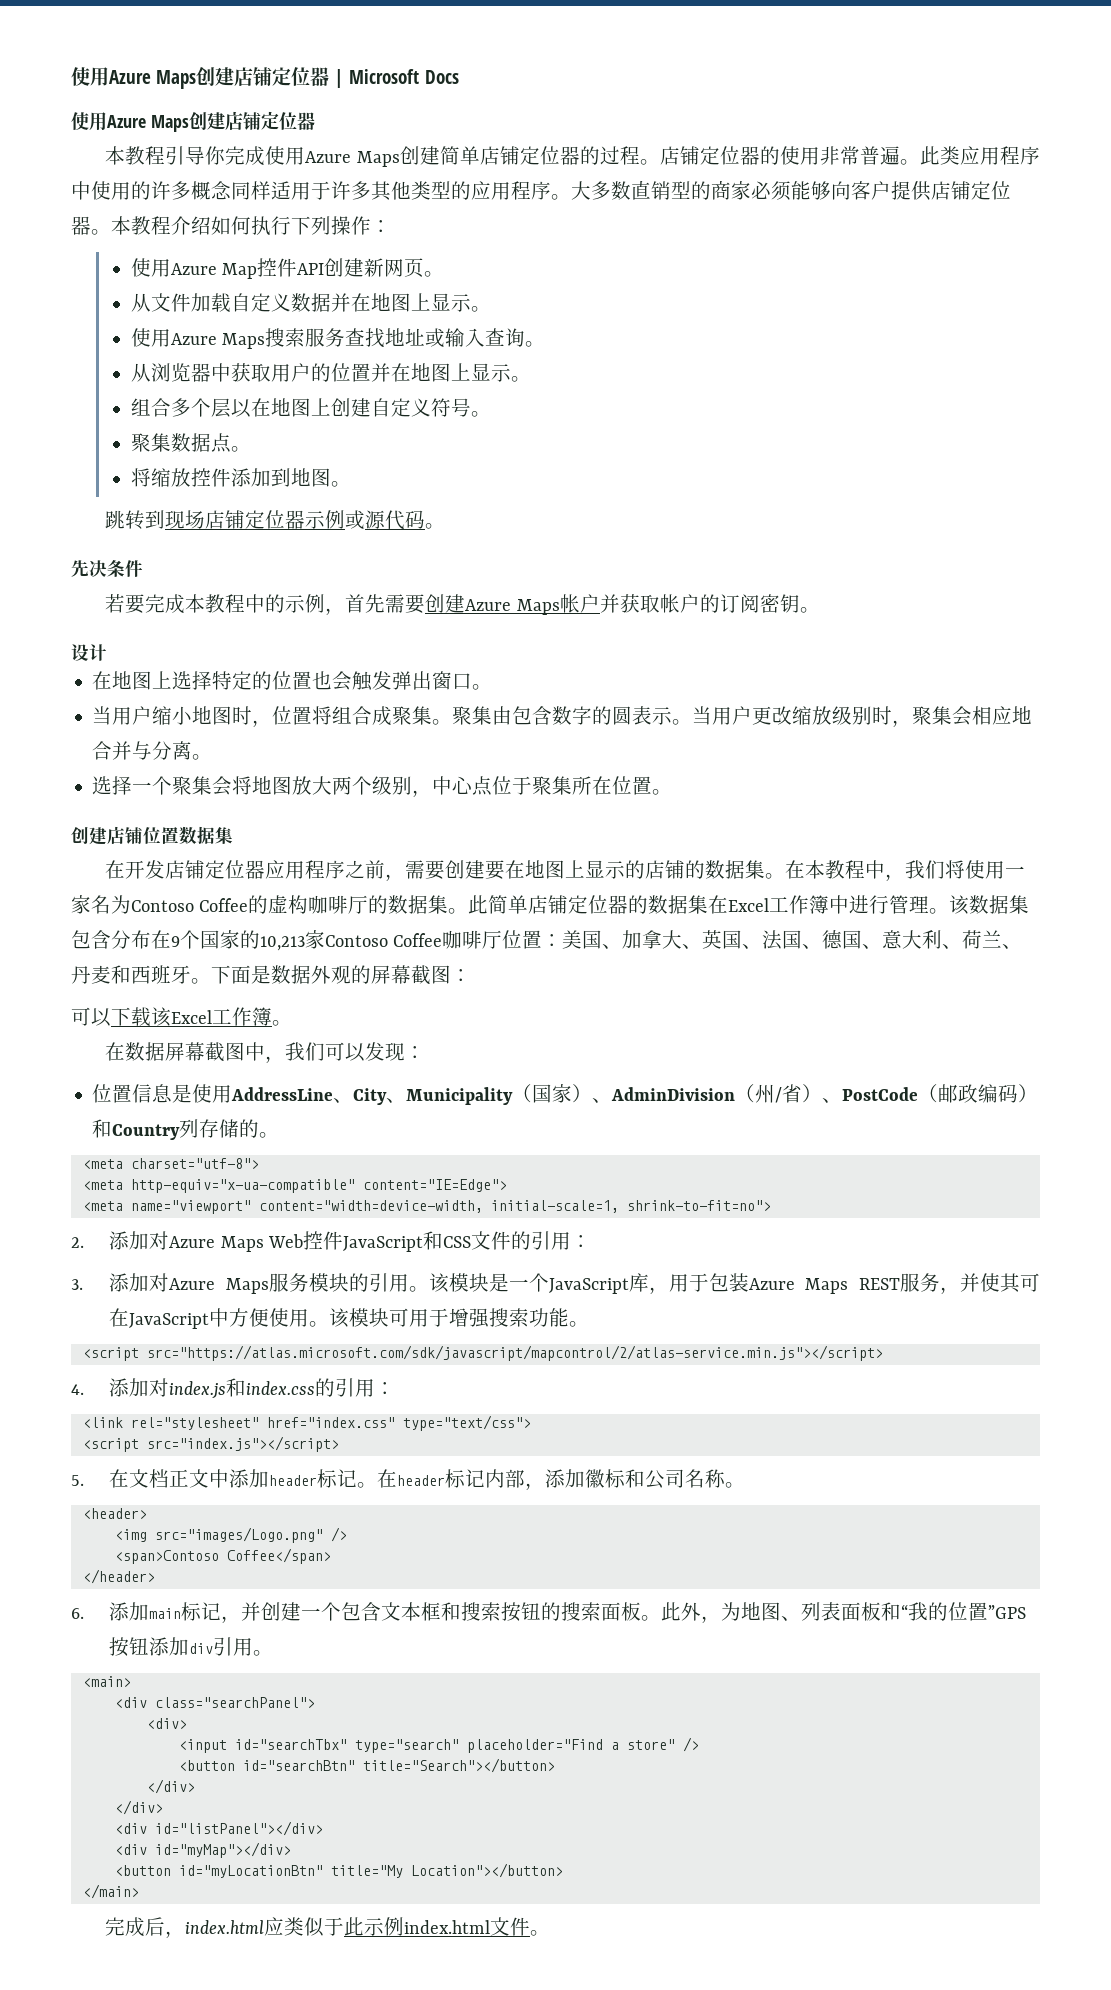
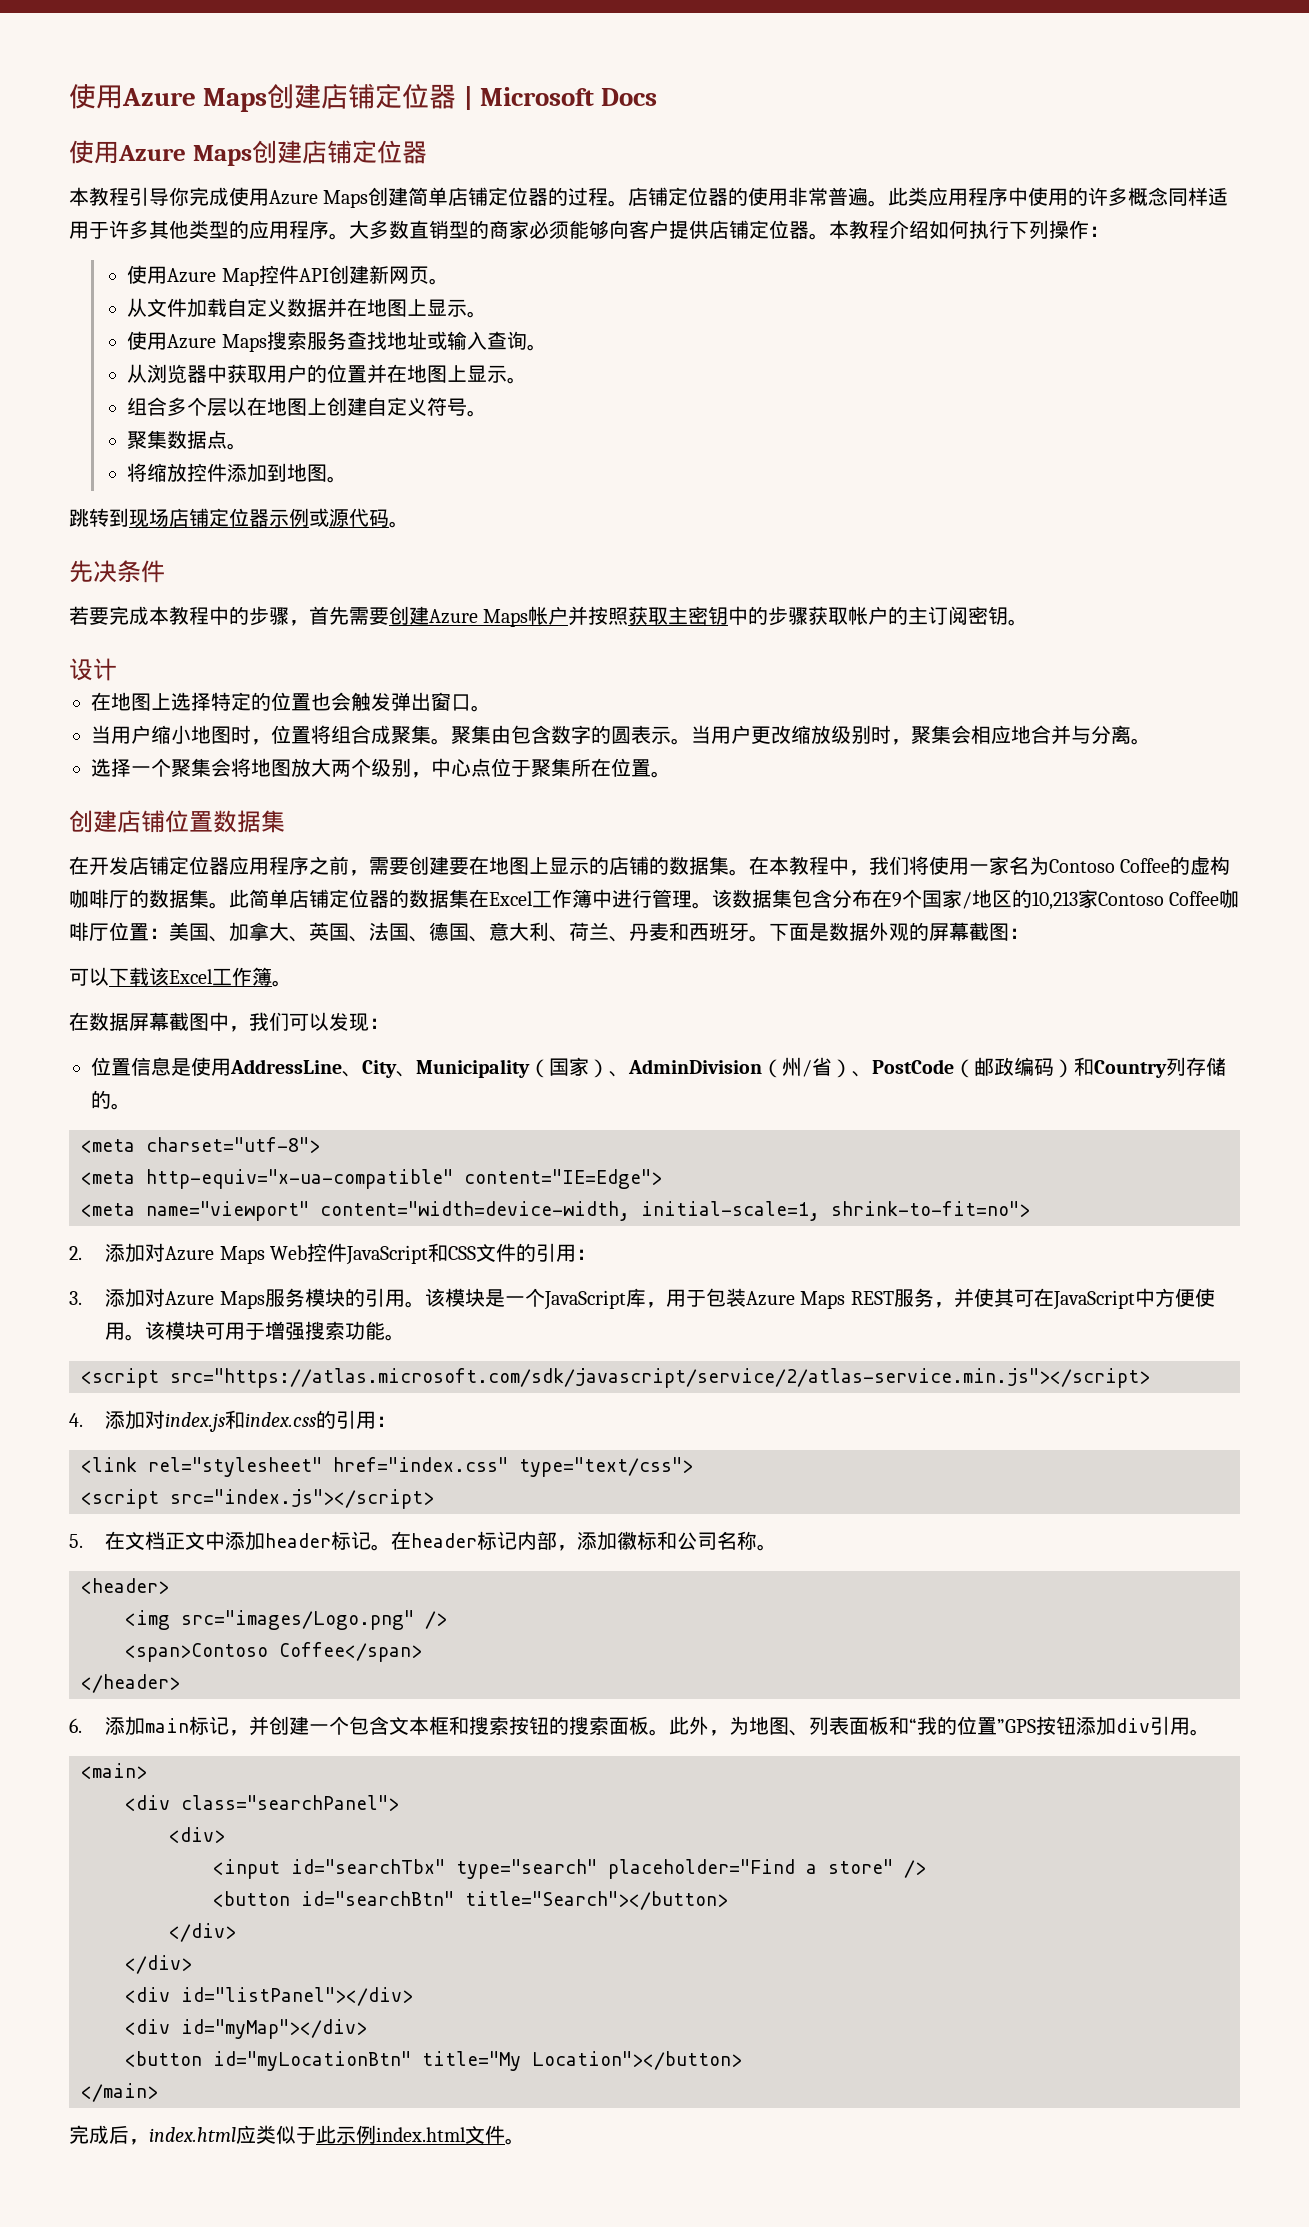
- 若要完成本教程中的示例，首先需要创建Azure Maps帐户并获取帐户的订阅密钥。
+ 若要完成本教程中的步骤，首先需要创建Azure Maps帐户并按照获取主密钥中的步骤获取帐户的主订阅密钥。
- 该数据集包含分布在9个国家的10,213家Contoso Coffee咖啡厅位置：美国、加拿大、英国、法国、德国、意大利、荷兰、丹麦和西班牙。
+ 该数据集包含分布在9个国家/地区的10,213家Contoso Coffee咖啡厅位置：美国、加拿大、英国、法国、德国、意大利、荷兰、丹麦和西班牙。
- <script src="https://atlas.microsoft.com/sdk/javascript/mapcontrol/2/atlas-service.min.js"></script>
+ <script src="https://atlas.microsoft.com/sdk/javascript/service/2/atlas-service.min.js"></script>

